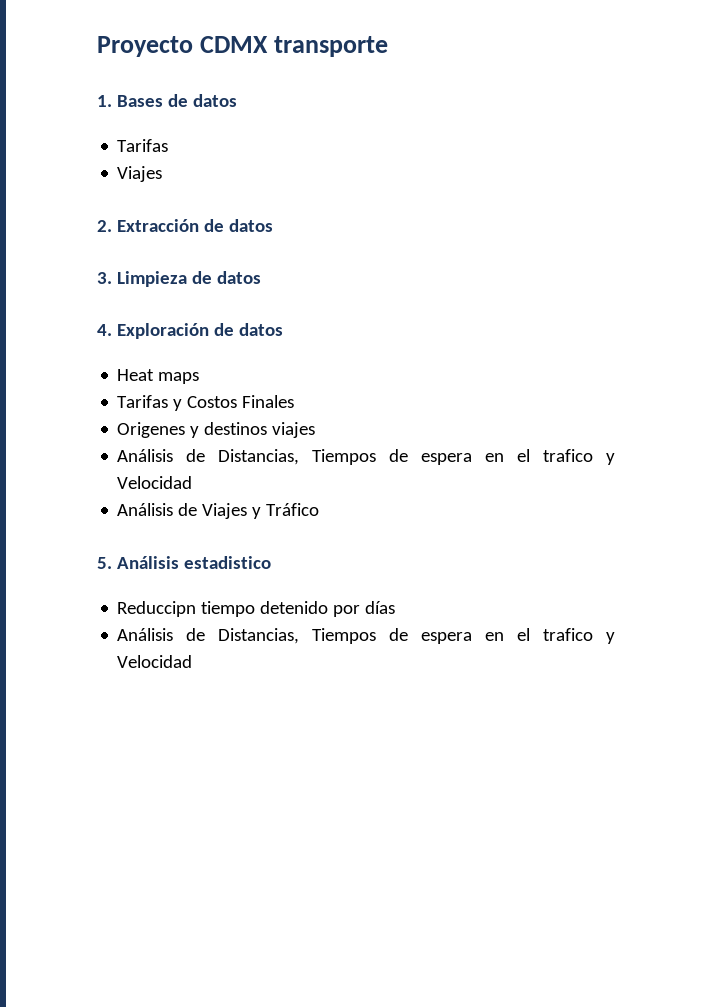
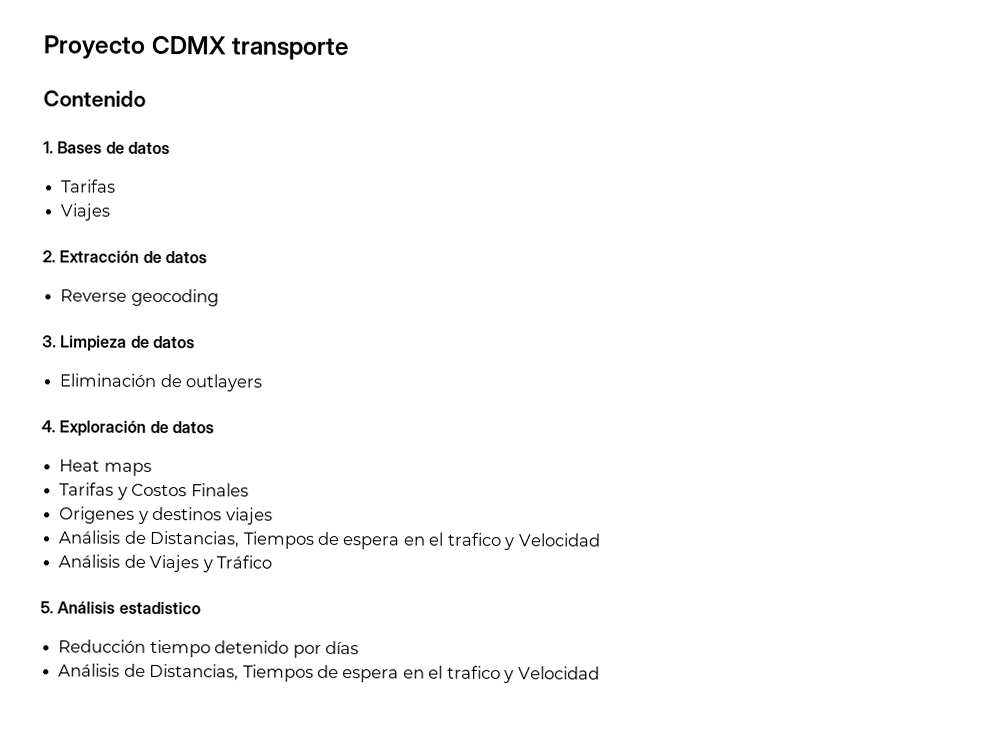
+ Contenido
+ Reverse geocoding
+ Eliminación de outlayers
- Reduccipn tiempo detenido por días
+ Reducción tiempo detenido por días

